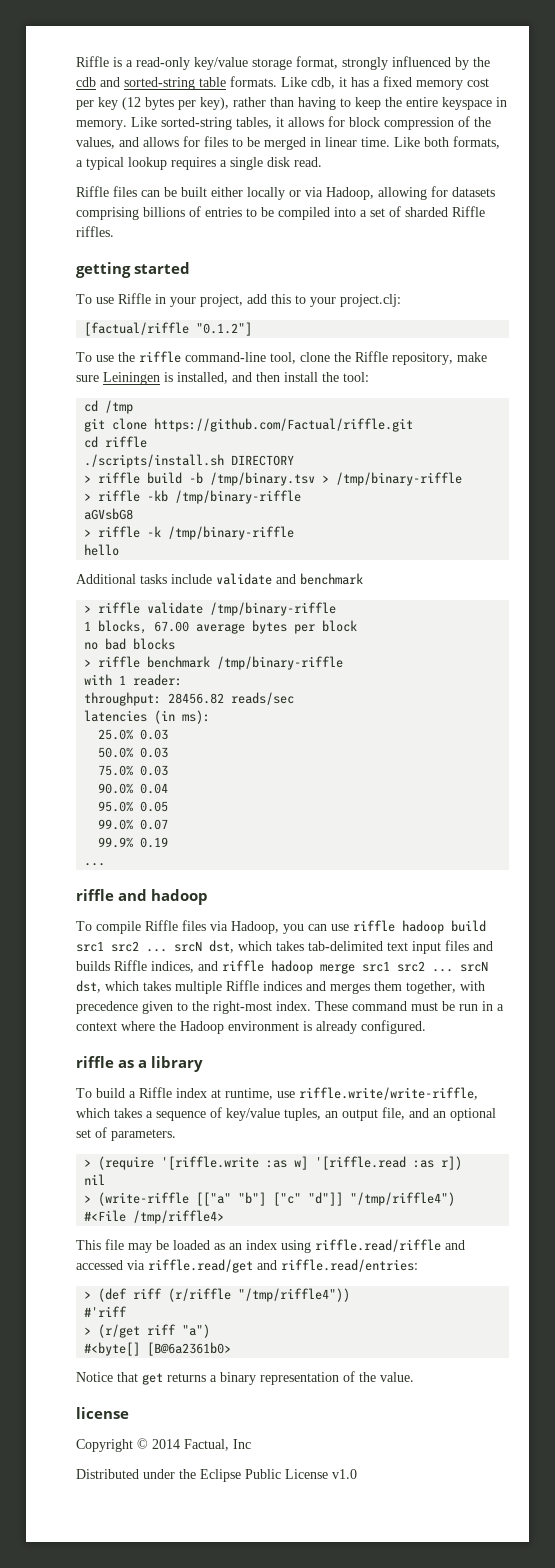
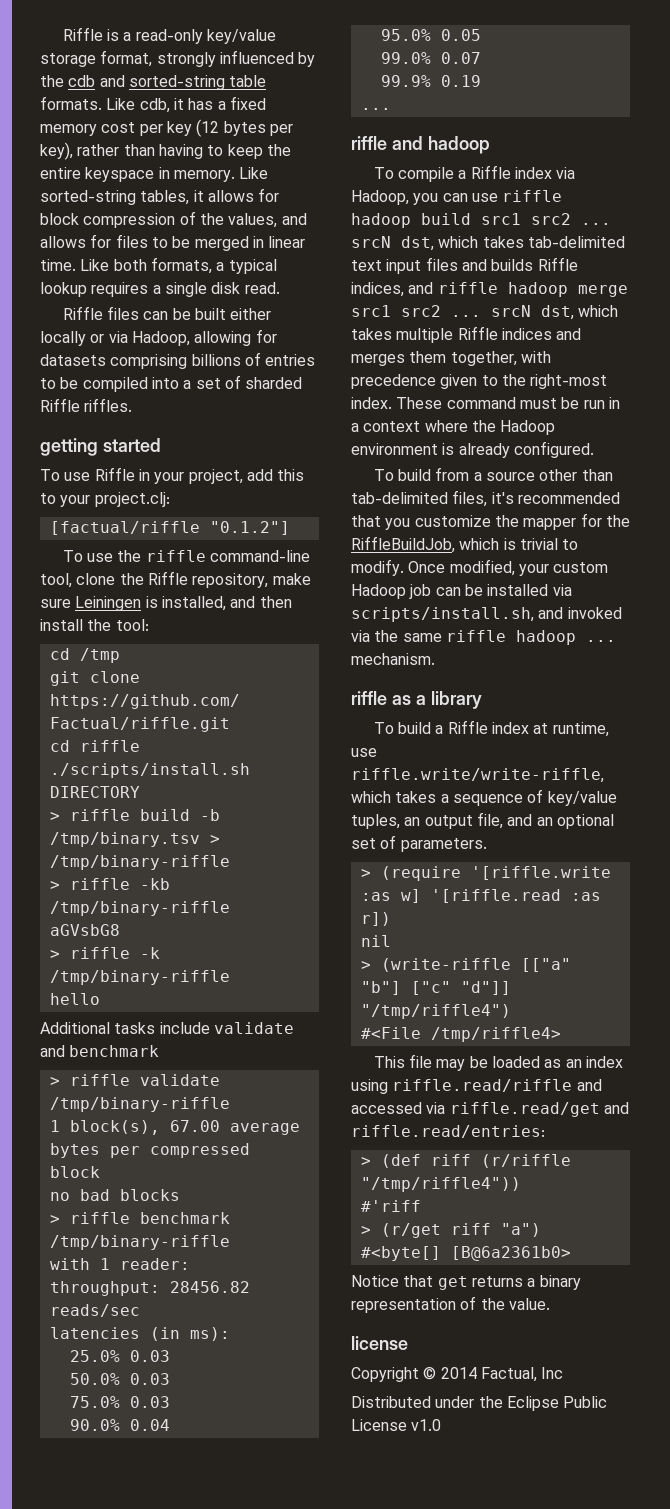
- 1 blocks, 67.00 average bytes per block
+ 1 block(s), 67.00 average bytes per compressed block
- To compile Riffle files via Hadoop, you can use riffle hadoop build src1 src2 ... srcN dst, which takes tab-delimited text input files and builds Riffle indices, and riffle hadoop merge src1 src2 ... srcN dst, which takes multiple Riffle indices and merges them together, with precedence given to the right-most index.
+ To compile a Riffle index via Hadoop, you can use riffle hadoop build src1 src2 ... srcN dst, which takes tab-delimited text input files and builds Riffle indices, and riffle hadoop merge src1 src2 ... srcN dst, which takes multiple Riffle indices and merges them together, with precedence given to the right-most index.
+ To build from a source other than tab-delimited files, it's recommended that you customize the mapper for the RiffleBuildJob, which is trivial to modify. Once modified, your custom Hadoop job can be installed via scripts/install.sh, and invoked via the same riffle hadoop ... mechanism.

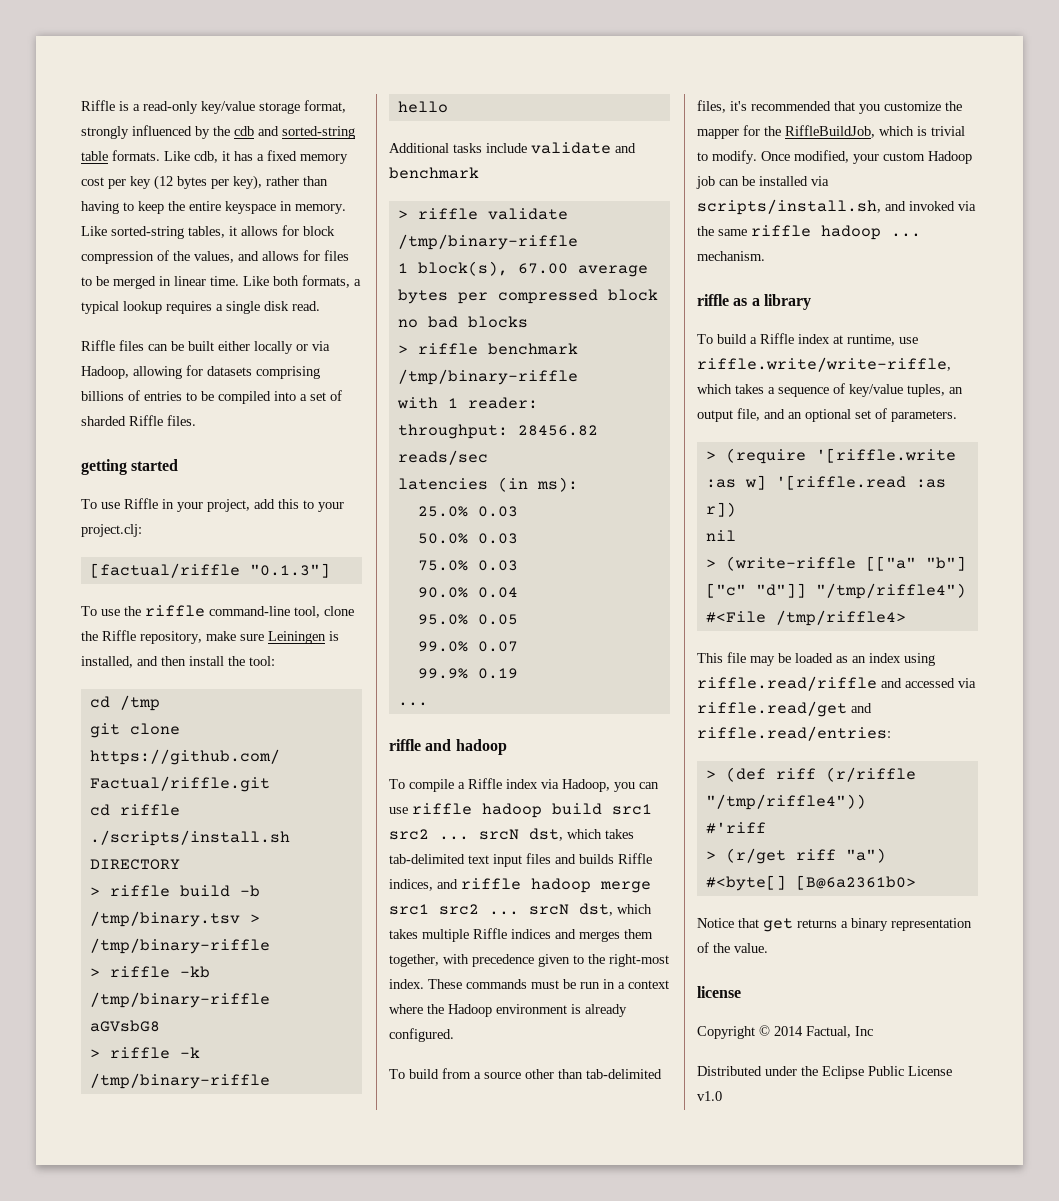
- Riffle files can be built either locally or via Hadoop, allowing for datasets comprising billions of entries to be compiled into a set of sharded Riffle riffles.
+ Riffle files can be built either locally or via Hadoop, allowing for datasets comprising billions of entries to be compiled into a set of sharded Riffle files.
- [factual/riffle "0.1.2"]
+ [factual/riffle "0.1.3"]
- These command must be run in a context where the Hadoop environment is already configured.
+ These commands must be run in a context where the Hadoop environment is already configured.

